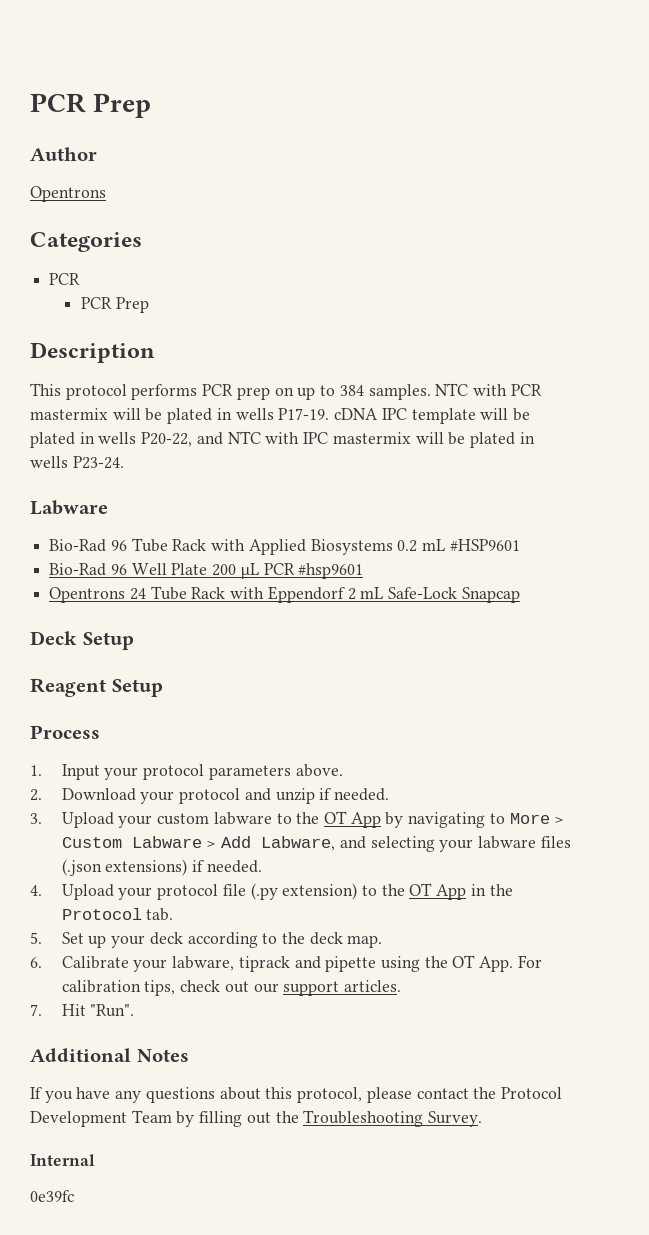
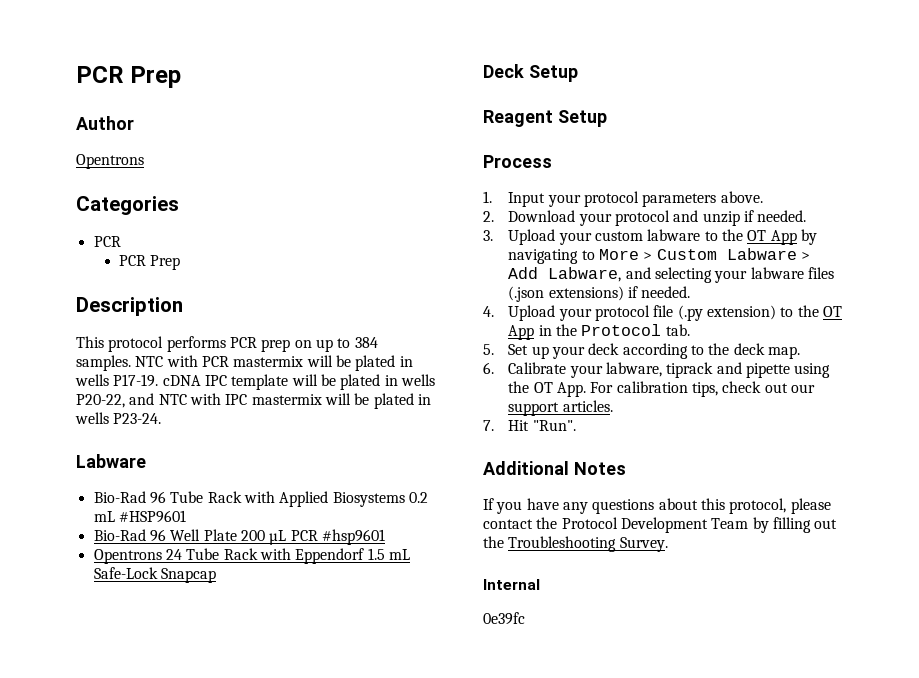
- Opentrons 24 Tube Rack with Eppendorf 2 mL Safe-Lock Snapcap
+ Opentrons 24 Tube Rack with Eppendorf 1.5 mL Safe-Lock Snapcap

